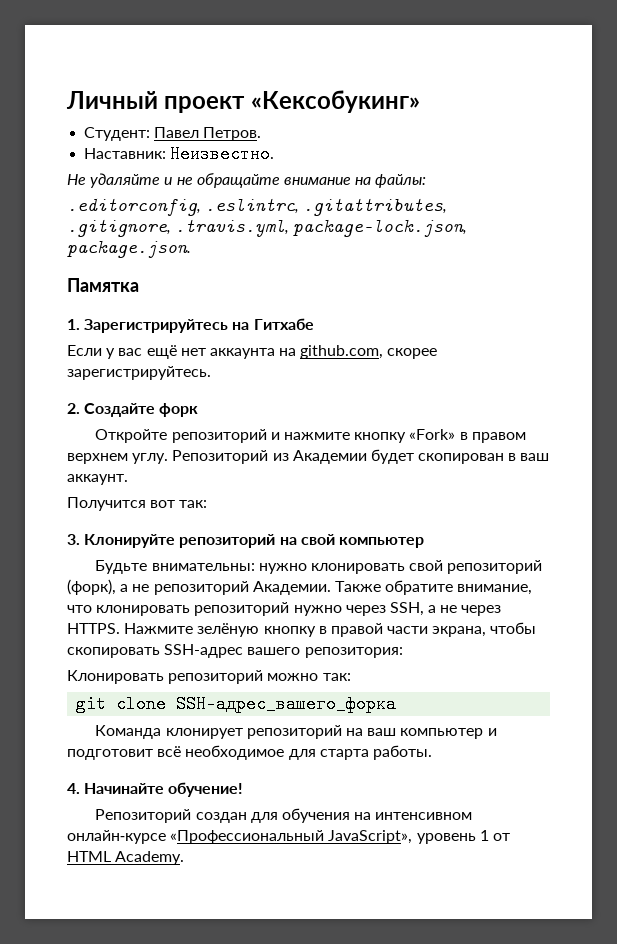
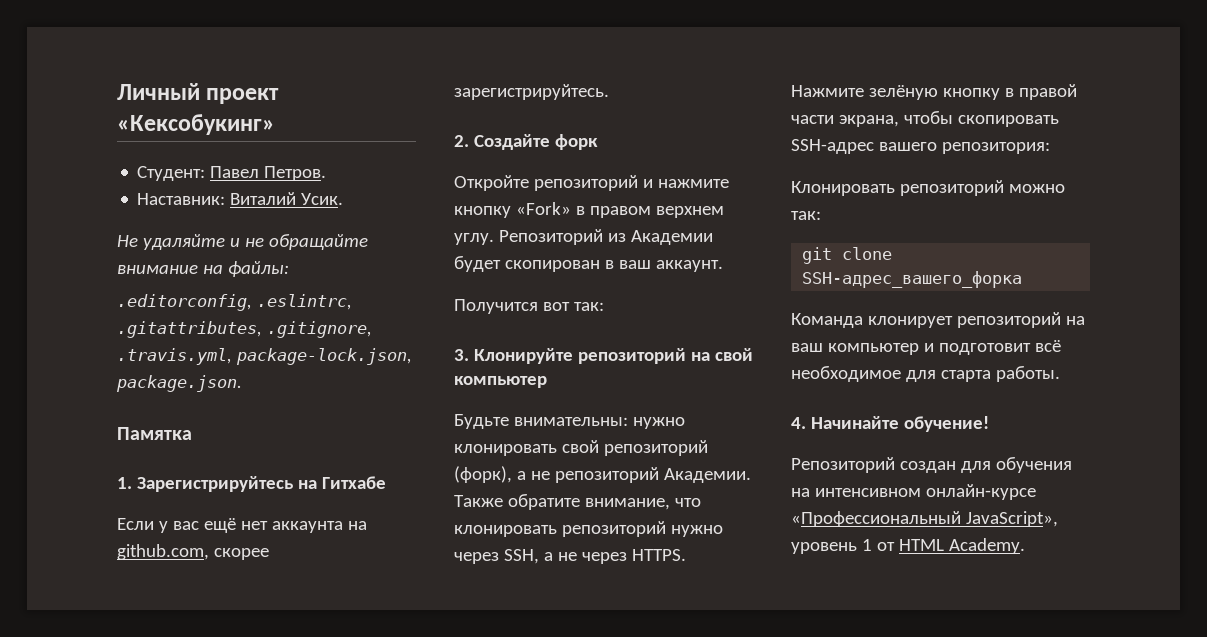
- Наставник: Неизвестно.
+ Наставник: Виталий Усик.

